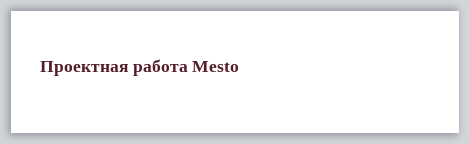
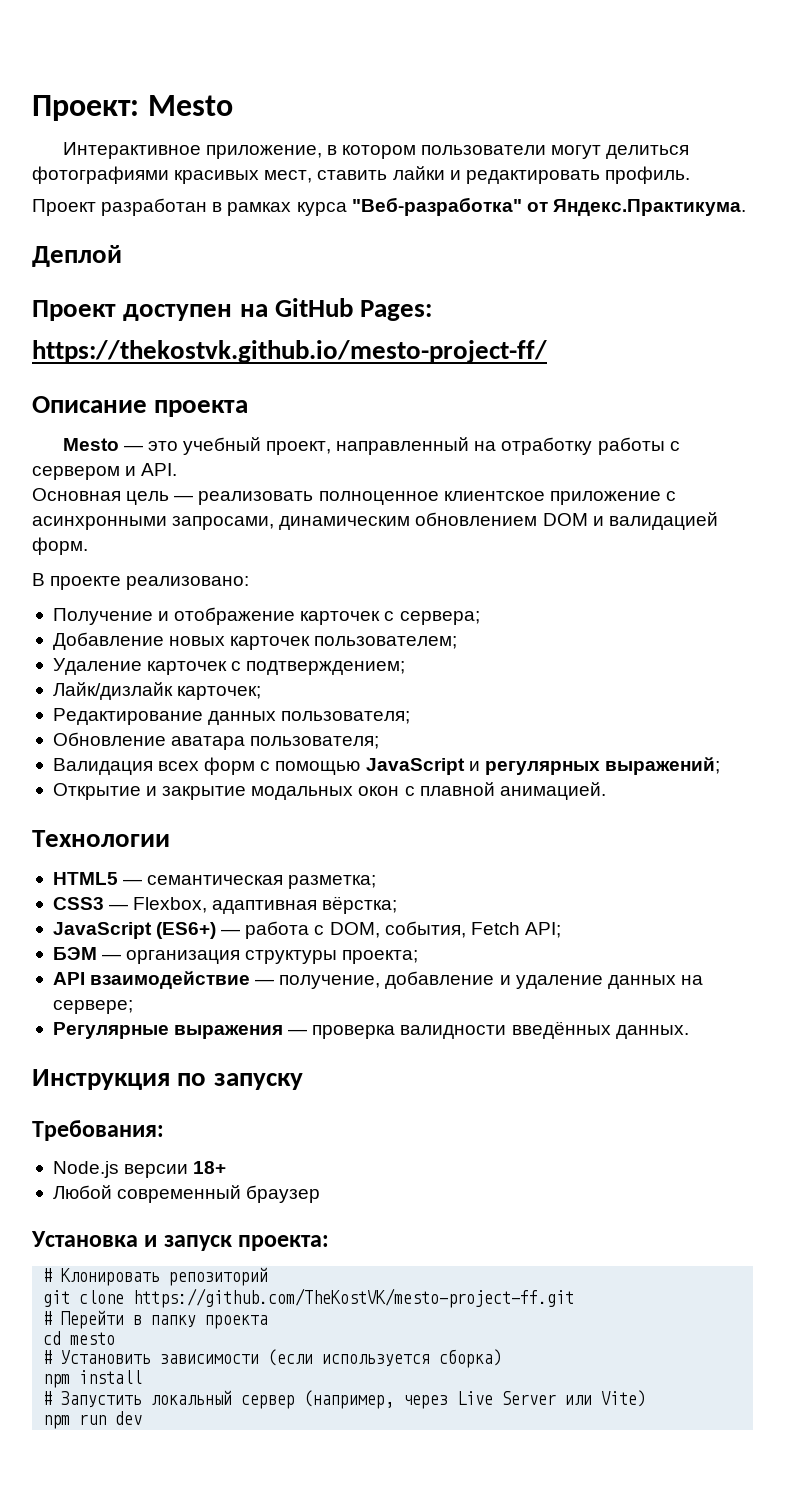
- Проектная работа Mesto
+ Проект: Mesto
+ Интерактивное приложение, в котором пользователи могут делиться фотографиями красивых мест, ставить лайки и редактировать профиль.
+ Проект разработан в рамках курса "Веб-разработка" от Яндекс.Практикума.
+ Деплой
+ Проект доступен на GitHub Pages:
+ https://thekostvk.github.io/mesto-project-ff/
+ Описание проекта
+ Mesto — это учебный проект, направленный на отработку работы с сервером и API.
+ Основная цель — реализовать полноценное клиентское приложение с асинхронными запросами, динамическим обновлением DOM и валидацией форм.
+ В проекте реализовано:
+ Получение и отображение карточек с сервера;
+ Добавление новых карточек пользователем;
+ Удаление карточек с подтверждением;
+ Лайк/дизлайк карточек;
+ Редактирование данных пользователя;
+ Обновление аватара пользователя;
+ Валидация всех форм с помощью JavaScript и регулярных выражений;
+ Открытие и закрытие модальных окон с плавной анимацией.
+ Технологии
+ HTML5 — семантическая разметка;
+ CSS3 — Flexbox, адаптивная вёрстка;
+ JavaScript (ES6+) — работа с DOM, события, Fetch API;
+ БЭМ — организация структуры проекта;
+ API взаимодействие — получение, добавление и удаление данных на сервере;
+ Регулярные выражения — проверка валидности введённых данных.
+ Инструкция по запуску
+ Требования:
+ Node.js версии 18+
+ Любой современный браузер
+ Установка и запуск проекта:
+ # Клонировать репозиторий
+ git clone https://github.com/TheKostVK/mesto-project-ff.git
+ # Перейти в папку проекта
+ cd mesto
+ # Установить зависимости (если используется сборка)
+ npm install
+ # Запустить локальный сервер (например, через Live Server или Vite)
+ npm run dev

